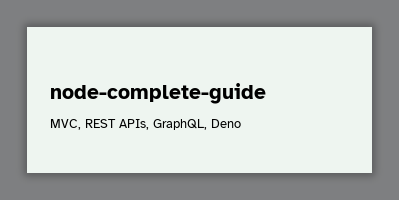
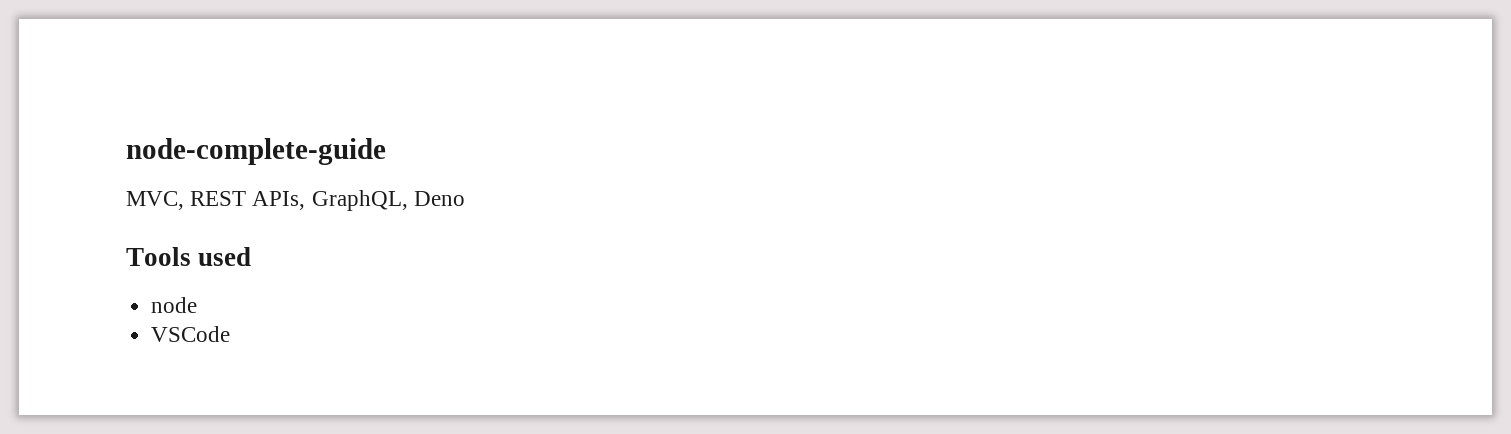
+ Tools used
+ node
+ VSCode

